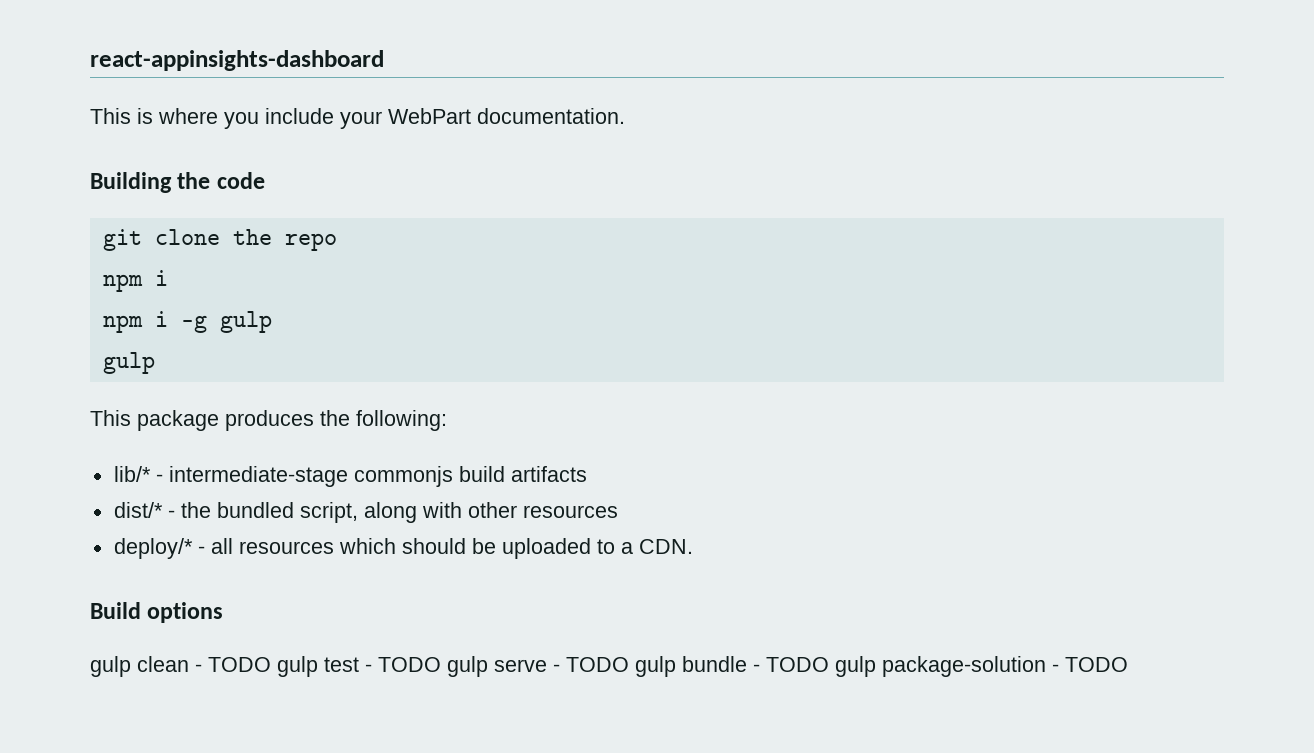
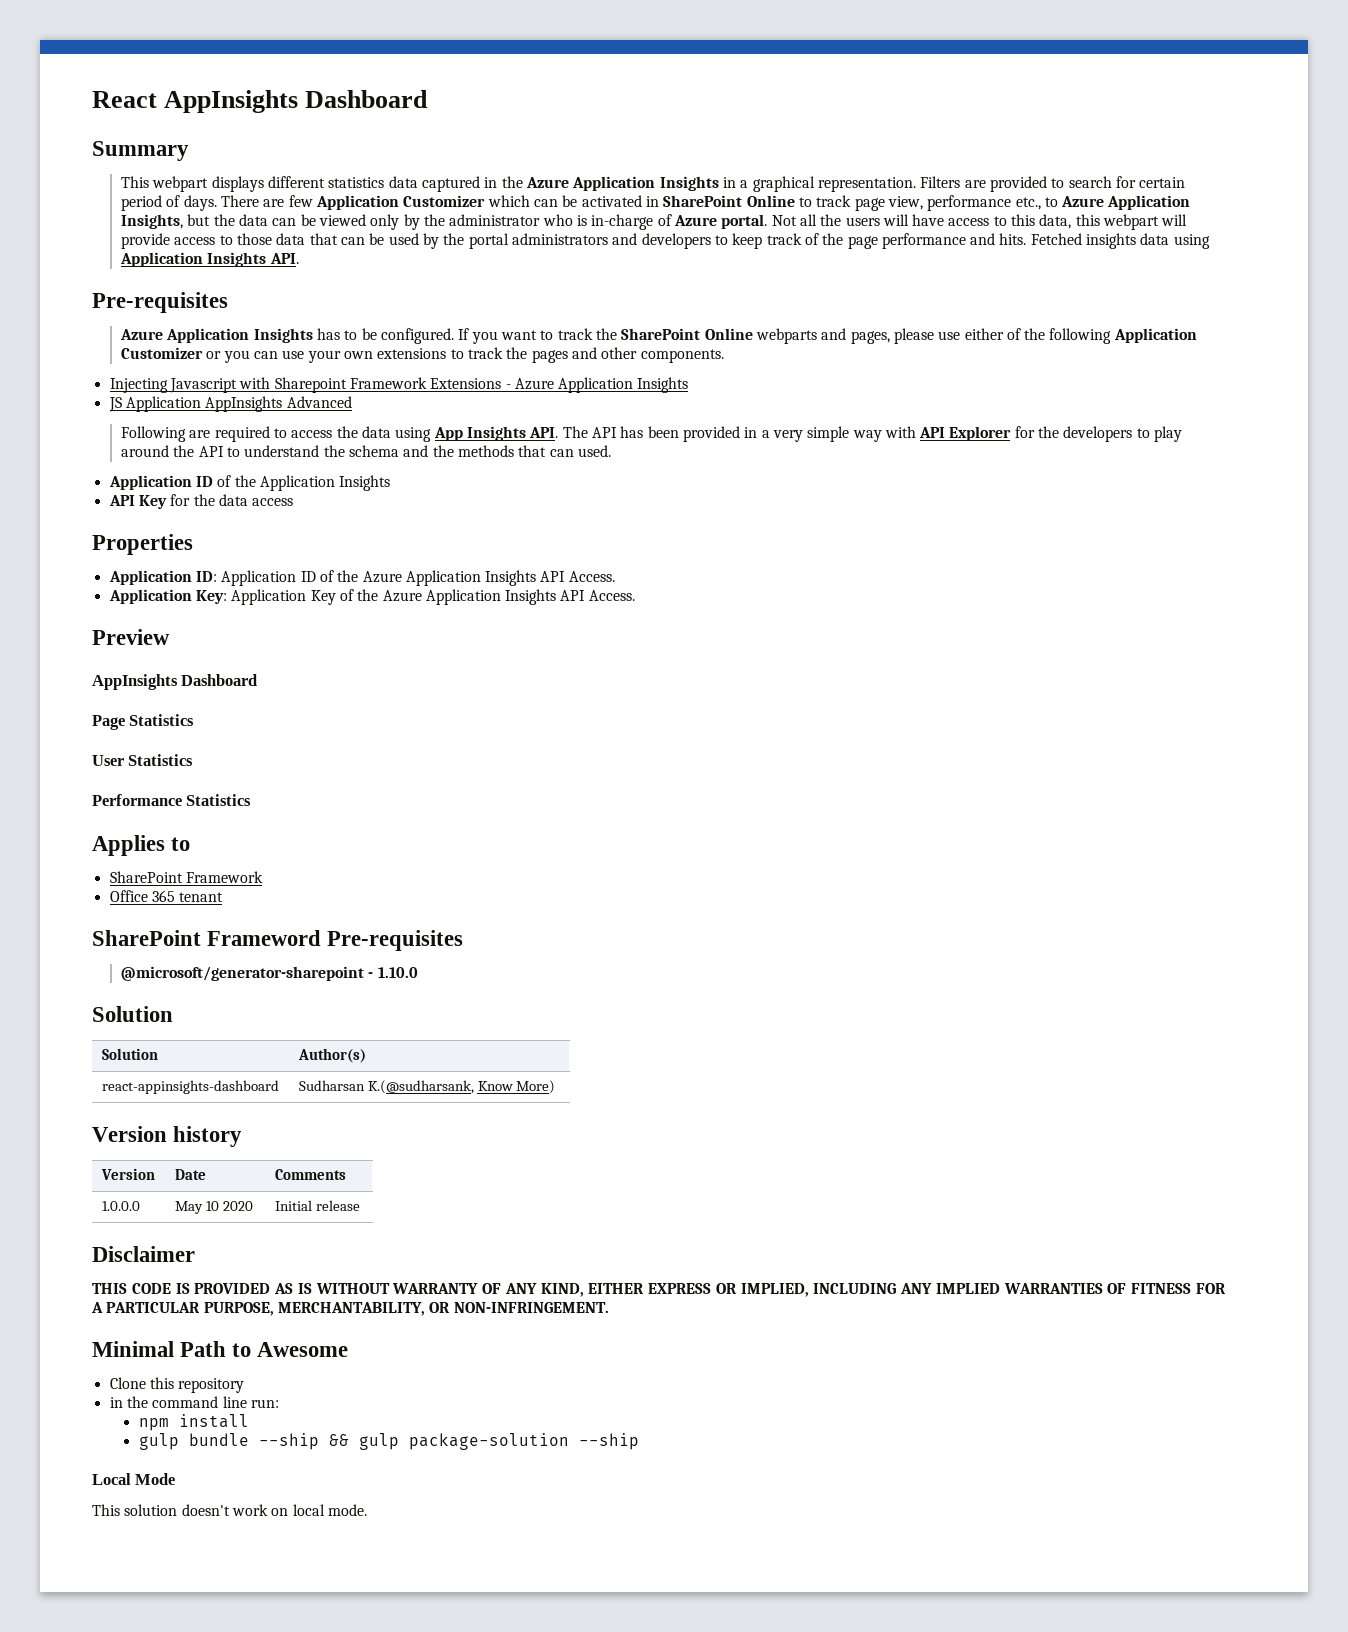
- react-appinsights-dashboard
- This is where you include your WebPart documentation.
- Building the code
- git clone the repo
- npm i
- npm i -g gulp
- gulp
- This package produces the following:
- lib/* - intermediate-stage commonjs build artifacts
- dist/* - the bundled script, along with other resources
- deploy/* - all resources which should be uploaded to a CDN.
- Build options
- gulp clean - TODO gulp test - TODO gulp serve - TODO gulp bundle - TODO gulp package-solution - TODO
+ React AppInsights Dashboard
+ Summary
+ This webpart displays different statistics data captured in the Azure Application Insights in a graphical representation. Filters are provided to search for certain period of days. There are few Application Customizer which can be activated in SharePoint Online to track page view, performance etc., to Azure Application Insights, but the data can be viewed only by the administrator who is in-charge of Azure portal. Not all the users will have access to this data, this webpart will provide access to those data that can be used by the portal administrators and developers to keep track of the page performance and hits. Fetched insights data using Application Insights API.
+ Pre-requisites
+ Azure Application Insights has to be configured. If you want to track the SharePoint Online webparts and pages, please use either of the following Application Customizer or you can use your own extensions to track the pages and other components.
+ Injecting Javascript with Sharepoint Framework Extensions - Azure Application Insights
+ JS Application AppInsights Advanced
+ Following are required to access the data using App Insights API. The API has been provided in a very simple way with API Explorer for the developers to play around the API to understand the schema and the methods that can used.
+ Application ID of the Application Insights
+ API Key for the data access
+ Properties
+ Application ID: Application ID of the Azure Application Insights API Access.
+ Application Key: Application Key of the Azure Application Insights API Access.
+ Preview
+ AppInsights Dashboard
+ Page Statistics
+ User Statistics
+ Performance Statistics
+ Applies to
+ SharePoint Framework
+ Office 365 tenant
+ SharePoint Frameword Pre-requisites
+ @microsoft/generator-sharepoint - 1.10.0
+ Solution
+ Solution | Author(s)
+ react-appinsights-dashboard | Sudharsan K.(@sudharsank, Know More)
+ Version history
+ Version | Date | Comments
+ 1.0.0.0 | May 10 2020 | Initial release
+ Disclaimer
+ THIS CODE IS PROVIDED AS IS WITHOUT WARRANTY OF ANY KIND, EITHER EXPRESS OR IMPLIED, INCLUDING ANY IMPLIED WARRANTIES OF FITNESS FOR A PARTICULAR PURPOSE, MERCHANTABILITY, OR NON-INFRINGEMENT.
+ Minimal Path to Awesome
+ Clone this repository
+ in the command line run:
+ npm install
+ gulp bundle --ship && gulp package-solution --ship
+ Local Mode
+ This solution doesn't work on local mode.

